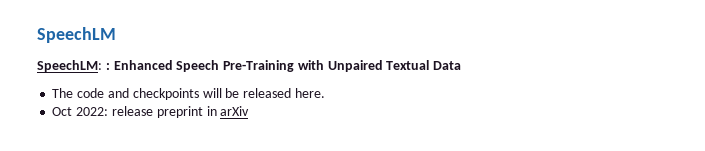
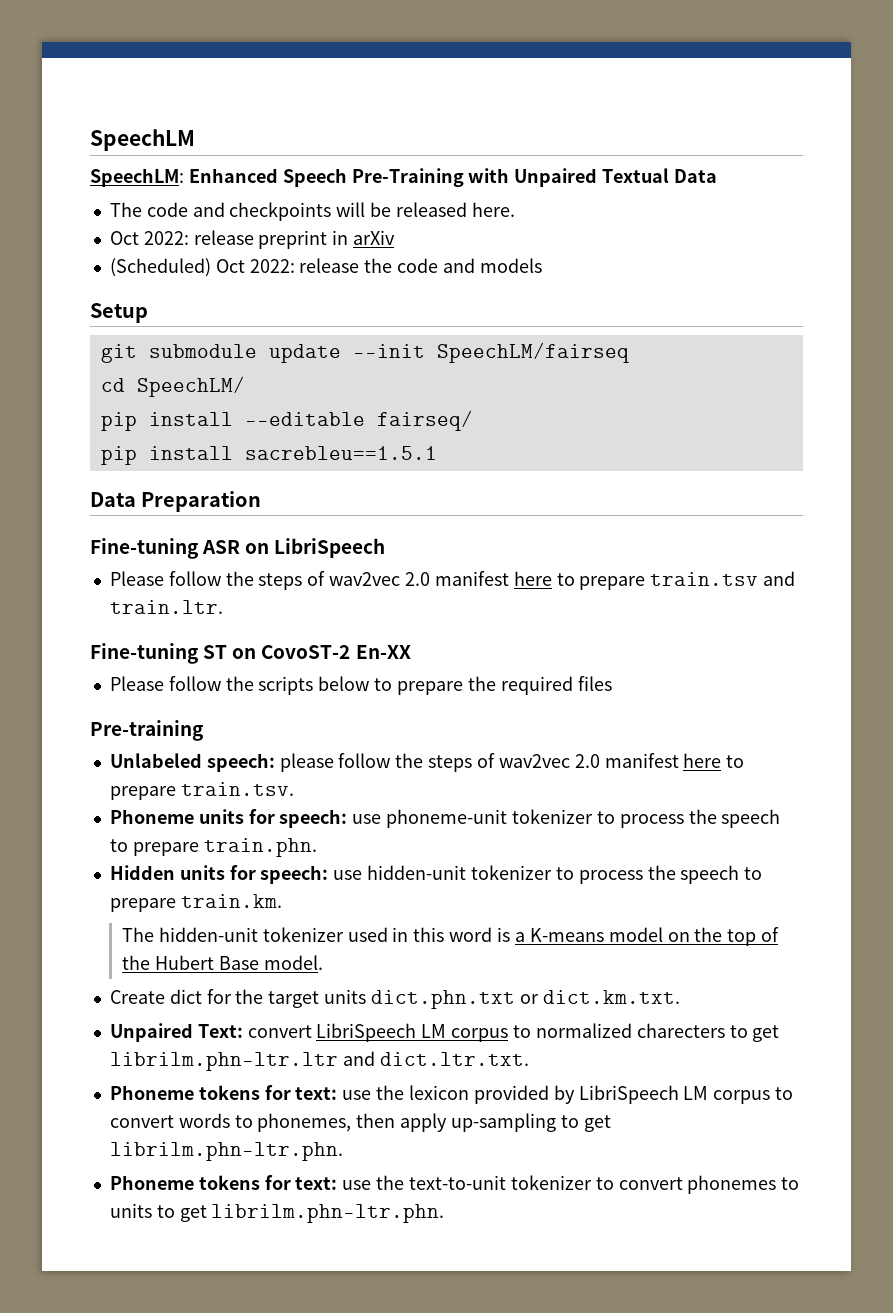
- SpeechLM: : Enhanced Speech Pre-Training with Unpaired Textual Data
+ SpeechLM: Enhanced Speech Pre-Training with Unpaired Textual Data
+ (Scheduled) Oct 2022: release the code and models
+ Setup
+ git submodule update --init SpeechLM/fairseq
+ cd SpeechLM/
+ pip install --editable fairseq/
+ pip install sacrebleu==1.5.1
+ Data Preparation
+ Fine-tuning ASR on LibriSpeech
+ Please follow the steps of wav2vec 2.0 manifest here to prepare train.tsv and train.ltr.
+ Fine-tuning ST on CovoST-2 En-XX
+ Please follow the scripts below to prepare the required files
+ Pre-training
+ Unlabeled speech: please follow the steps of wav2vec 2.0 manifest here to prepare train.tsv.
+ Phoneme units for speech: use phoneme-unit tokenizer to process the speech to prepare train.phn.
+ Hidden units for speech: use hidden-unit tokenizer to process the speech to prepare train.km.
+ The hidden-unit tokenizer used in this word is a K-means model on the top of the Hubert Base model.
+ Create dict for the target units dict.phn.txt or dict.km.txt.
+ Unpaired Text: convert LibriSpeech LM corpus to normalized charecters to get librilm.phn-ltr.ltr and dict.ltr.txt.
+ Phoneme tokens for text: use the lexicon provided by LibriSpeech LM corpus to convert words to phonemes, then apply up-sampling to get librilm.phn-ltr.phn.
+ Phoneme tokens for text: use the text-to-unit tokenizer to convert phonemes to units to get librilm.phn-ltr.phn.

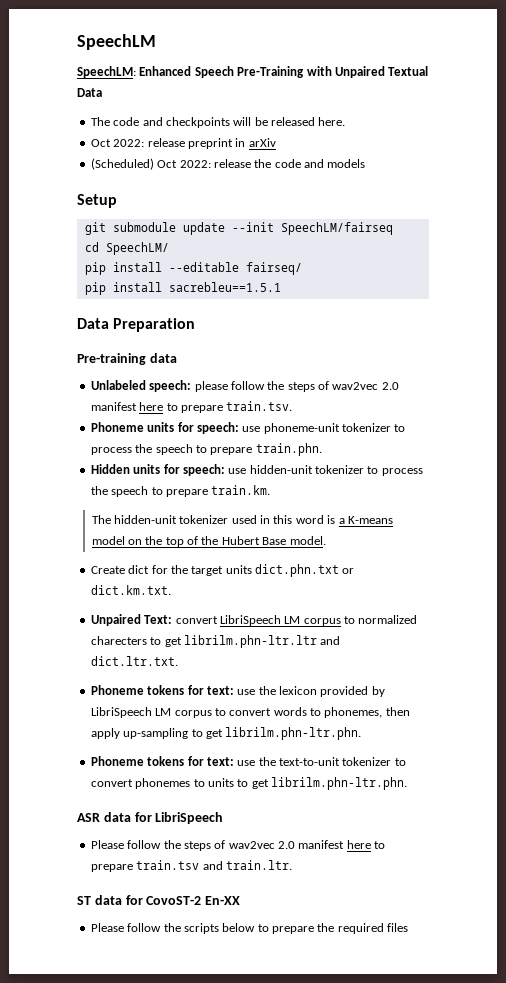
- Fine-tuning ASR on LibriSpeech
- Please follow the steps of wav2vec 2.0 manifest here to prepare train.tsv and train.ltr.
- Fine-tuning ST on CovoST-2 En-XX
- Please follow the scripts below to prepare the required files
- Pre-training
+ Pre-training data
+ ASR data for LibriSpeech
+ Please follow the steps of wav2vec 2.0 manifest here to prepare train.tsv and train.ltr.
+ ST data for CovoST-2 En-XX
+ Please follow the scripts below to prepare the required files

